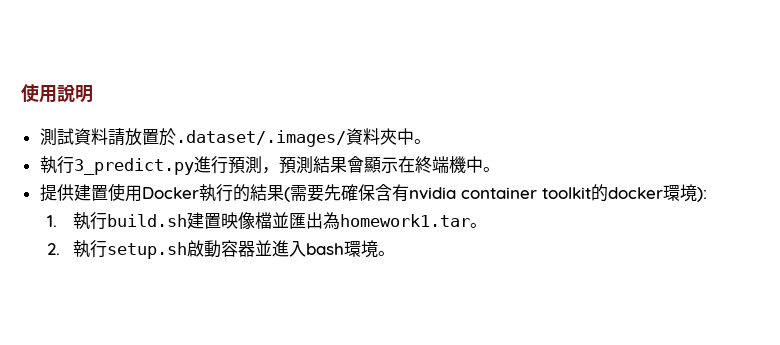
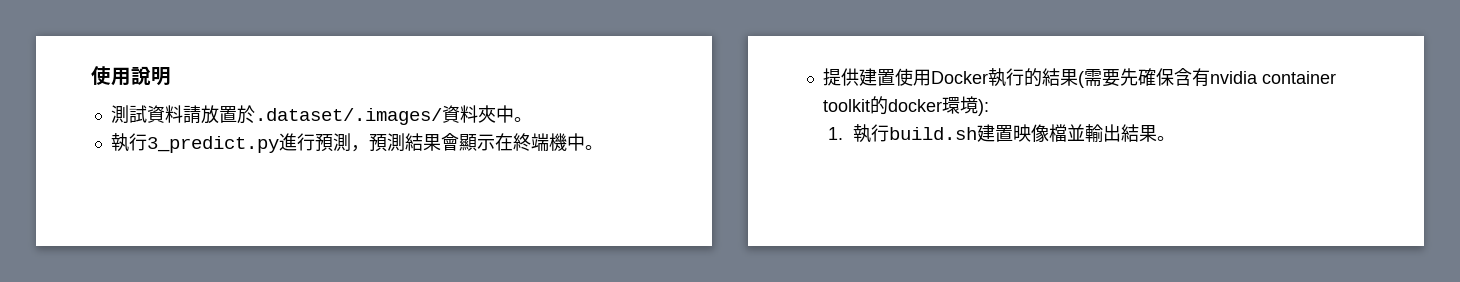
- 1.執行build.sh建置映像檔並匯出為homework1.tar。
- 2.執行setup.sh啟動容器並進入bash環境。
+ 1.執行build.sh建置映像檔並輸出結果。

